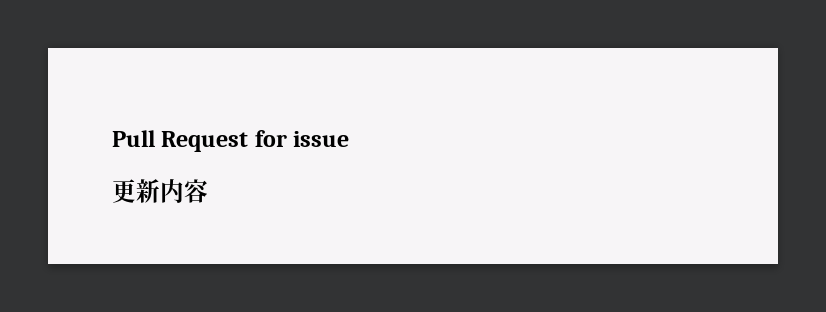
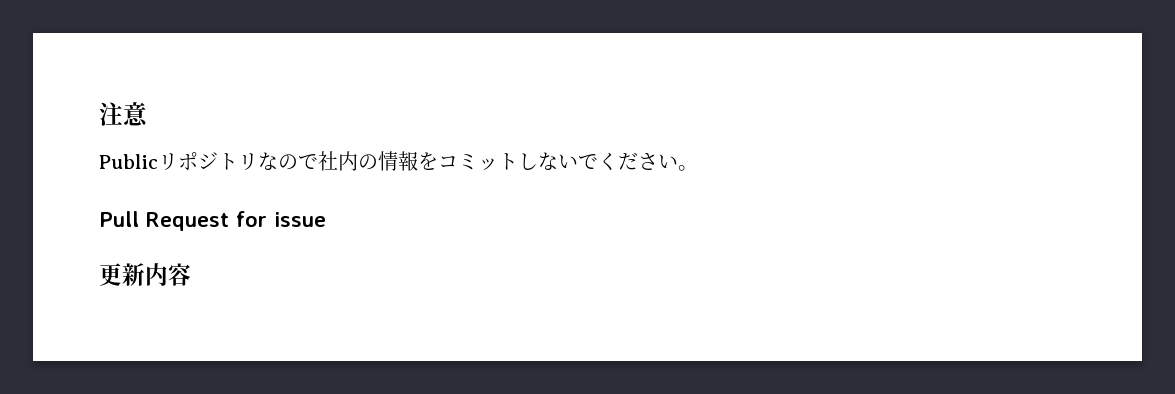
+ 注意
+ Publicリポジトリなので社内の情報をコミットしないでください。

